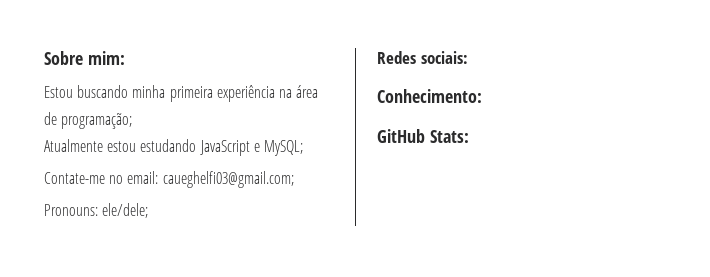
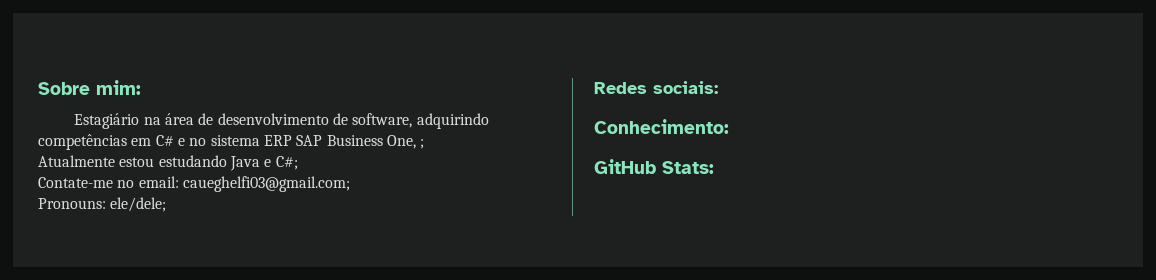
- Estou buscando minha primeira experiência na área de programação;
+ Estagiário na área de desenvolvimento de software, adquirindo competências em C# e no sistema ERP SAP Business One, ;
- Atualmente estou estudando JavaScript e MySQL;
+ Atualmente estou estudando Java e C#;

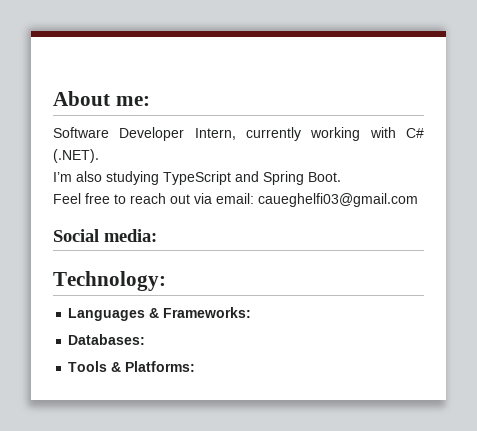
- Sobre mim:
- Estagiário na área de desenvolvimento de software, adquirindo competências em C# e no sistema ERP SAP Business One, ;
- Atualmente estou estudando Java e C#;
- Contate-me no email: caueghelfi03@gmail.com;
- Pronouns: ele/dele;
- Redes sociais:
- Conhecimento:
- GitHub Stats:
+ About me:
+ Software Developer Intern, currently working with C# (.NET).
+ I’m also studying TypeScript and Spring Boot.
+ Feel free to reach out via email: caueghelfi03@gmail.com
+ Social media:
+ Technology:
+ Languages & Frameworks:
+ Databases:
+ Tools & Platforms:

